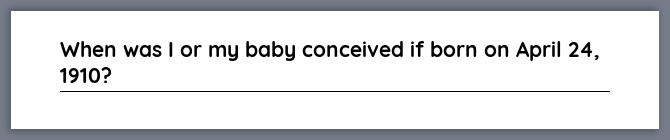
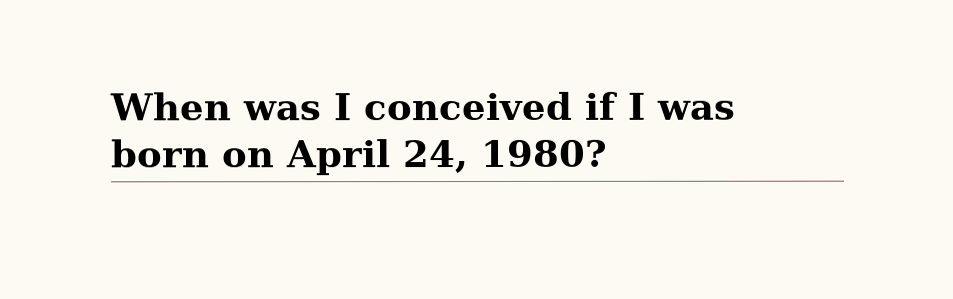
- When was I or my baby conceived if born on April 24, 1910?
+ When was I conceived if I was born on April 24, 1980?

